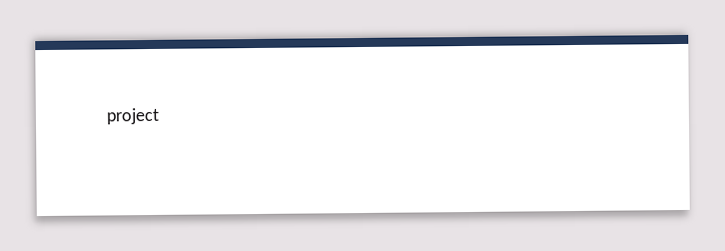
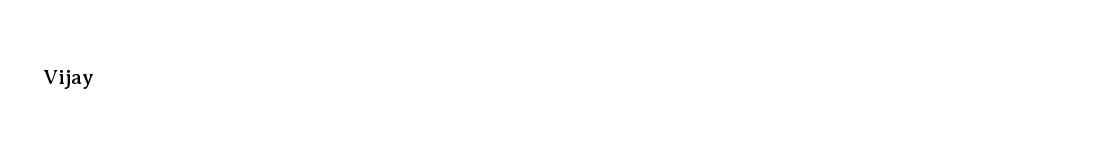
- project
+ Vijay

